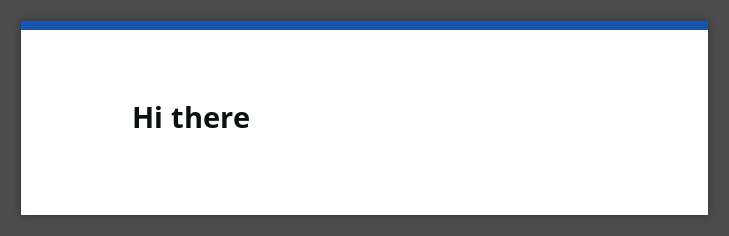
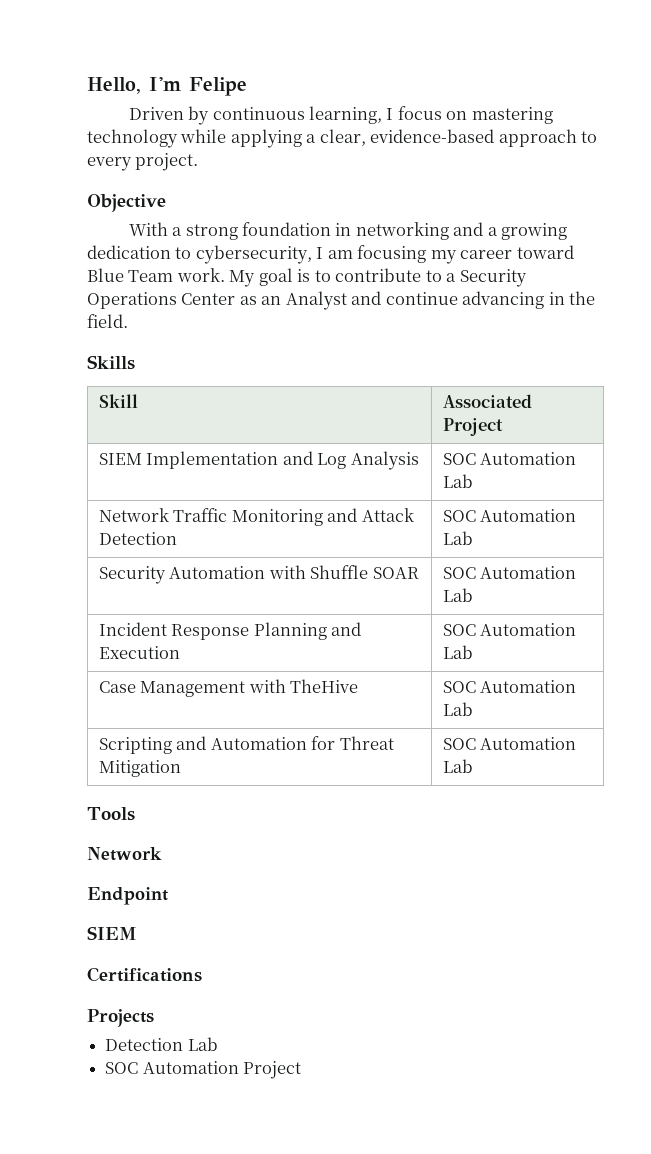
- Hi there
+ Hello, I'm Felipe
+ Driven by continuous learning, I focus on mastering technology while applying a clear, evidence-based approach to every project.
+ Objective
+ With a strong foundation in networking and a growing dedication to cybersecurity, I am focusing my career toward Blue Team work. My goal is to contribute to a Security Operations Center as an Analyst and continue advancing in the field.
+ Skills
+ Skill | Associated Project
+ SIEM Implementation and Log Analysis | SOC Automation Lab
+ Network Traffic Monitoring and Attack Detection | SOC Automation Lab
+ Security Automation with Shuffle SOAR | SOC Automation Lab
+ Incident Response Planning and Execution | SOC Automation Lab
+ Case Management with TheHive | SOC Automation Lab
+ Scripting and Automation for Threat Mitigation | SOC Automation Lab
+ Tools
+ Network
+ Endpoint
+ SIEM
+ Certifications
+ Projects
+ Detection Lab
+ SOC Automation Project

